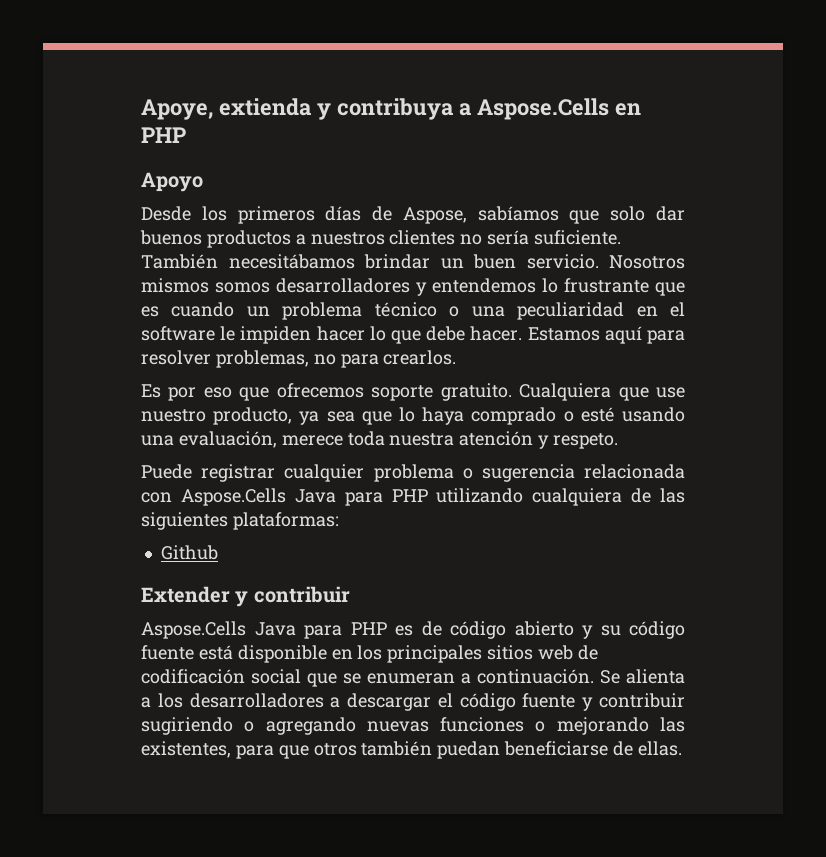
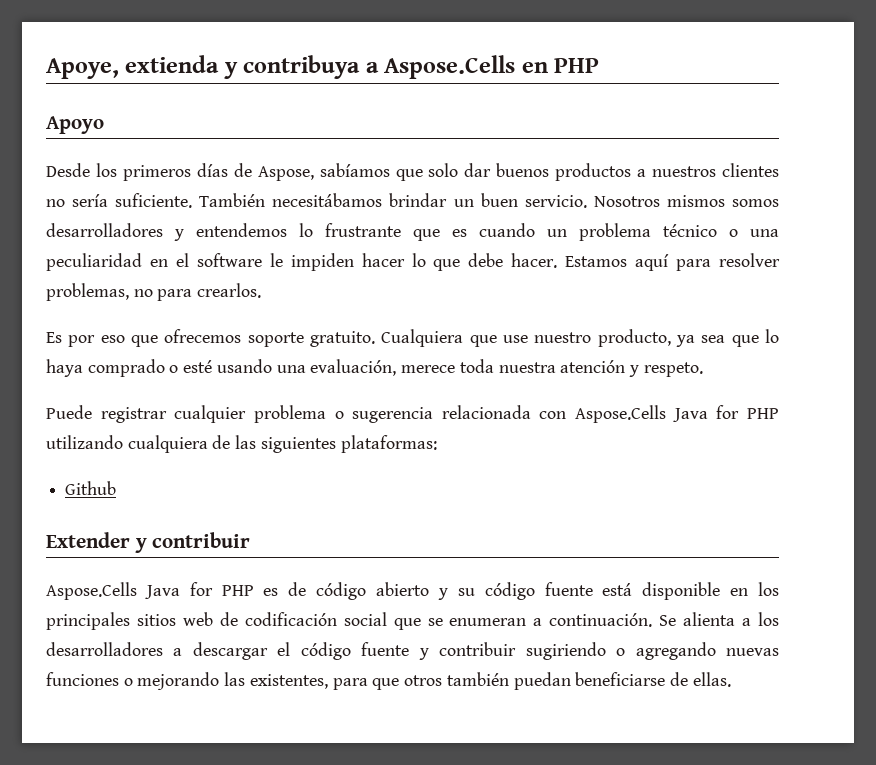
- Puede registrar cualquier problema o sugerencia relacionada con Aspose.Cells Java para PHP utilizando cualquiera de las siguientes plataformas:
+ Puede registrar cualquier problema o sugerencia relacionada con Aspose.Cells Java for PHP utilizando cualquiera de las siguientes plataformas:
- Aspose.Cells Java para PHP es de código abierto y su código fuente está disponible en los principales sitios web de codificación social que se enumeran a continuación.
+ Aspose.Cells Java for PHP es de código abierto y su código fuente está disponible en los principales sitios web de codificación social que se enumeran a continuación.

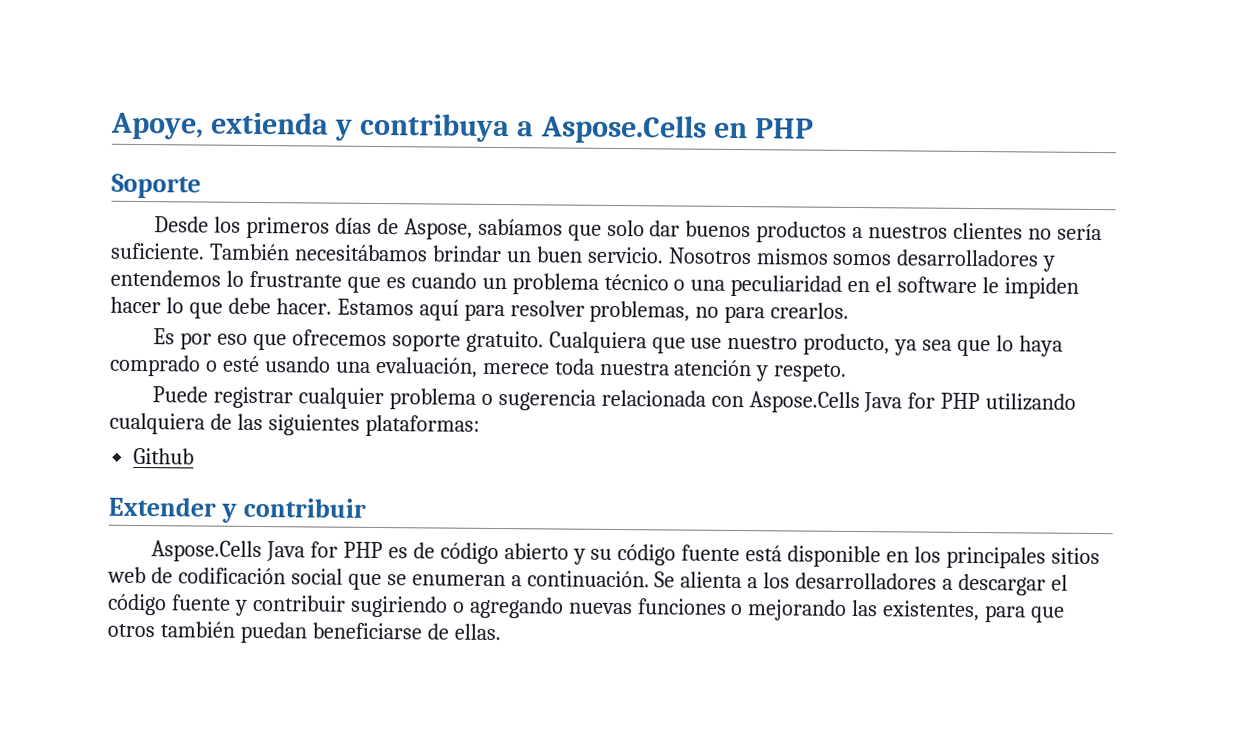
- Apoyo
+ Soporte

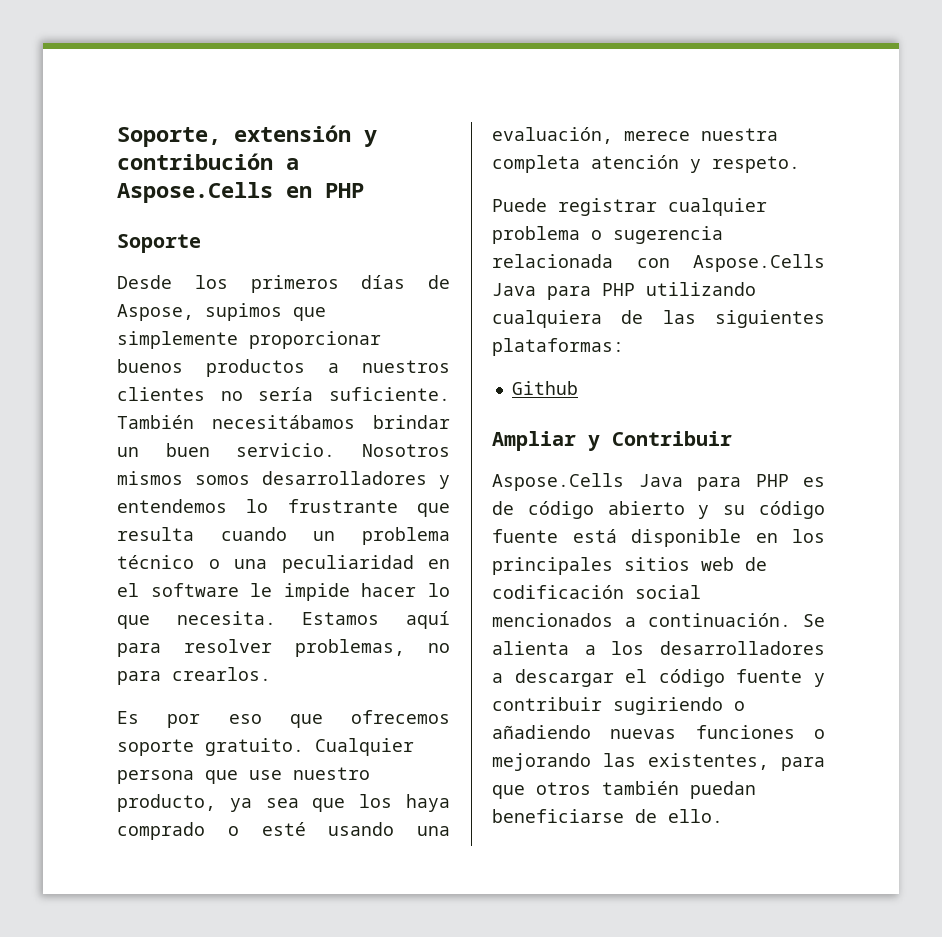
- Apoye, extienda y contribuya a Aspose.Cells en PHP
+ Soporte, extensión y contribución a Aspose.Cells en PHP
- Desde los primeros días de Aspose, sabíamos que solo dar buenos productos a nuestros clientes no sería suficiente.
+ Desde los primeros días de Aspose, supimos que simplemente proporcionar buenos productos a nuestros clientes no sería suficiente.
- Nosotros mismos somos desarrolladores y entendemos lo frustrante que es cuando un problema técnico o una peculiaridad en el software le impiden hacer lo que debe hacer.
+ Nosotros mismos somos desarrolladores y entendemos lo frustrante que resulta cuando un problema técnico o una peculiaridad en el software le impide hacer lo que necesita.
- Cualquiera que use nuestro producto, ya sea que lo haya comprado o esté usando una evaluación, merece toda nuestra atención y respeto.
+ Cualquier persona que use nuestro producto, ya sea que los haya comprado o esté usando una evaluación, merece nuestra completa atención y respeto.
- Puede registrar cualquier problema o sugerencia relacionada con Aspose.Cells Java for PHP utilizando cualquiera de las siguientes plataformas:
+ Puede registrar cualquier problema o sugerencia relacionada con Aspose.Cells Java para PHP utilizando cualquiera de las siguientes plataformas:
- Extender y contribuir
- Aspose.Cells Java for PHP es de código abierto y su código fuente está disponible en los principales sitios web de codificación social que se enumeran a continuación.
+ Ampliar y Contribuir
+ Aspose.Cells Java para PHP es de código abierto y su código fuente está disponible en los principales sitios web de codificación social mencionados a continuación.
- Se alienta a los desarrolladores a descargar el código fuente y contribuir sugiriendo o agregando nuevas funciones o mejorando las existentes, para que otros también puedan beneficiarse de ellas.
+ Se alienta a los desarrolladores a descargar el código fuente y contribuir sugiriendo o añadiendo nuevas funciones o mejorando las existentes, para que otros también puedan beneficiarse de ello.

